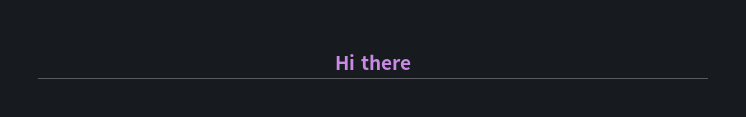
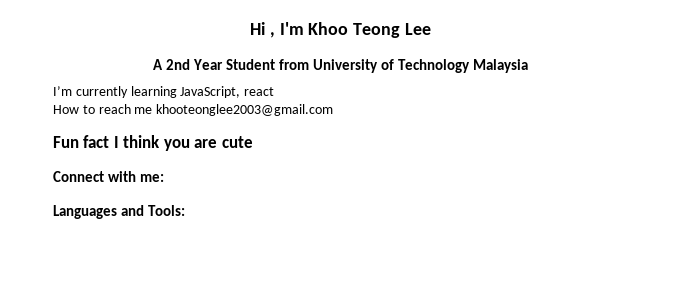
- Hi there
+ Hi , I'm Khoo Teong Lee
+ A 2nd Year Student from University of Technology Malaysia
+ I’m currently learning JavaScript, react
+ How to reach me khooteonglee2003@gmail.com
+ Fun fact I think you are cute
+ Connect with me:
+ Languages and Tools:

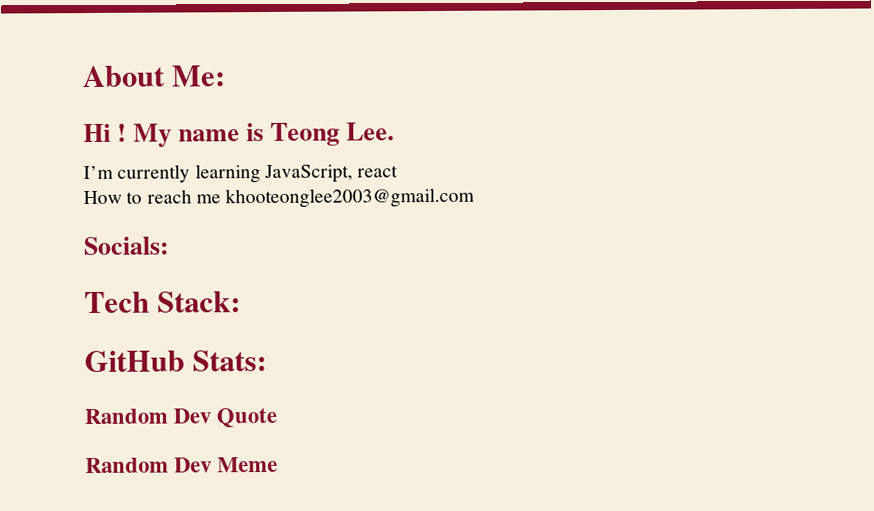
- Hi , I'm Khoo Teong Lee
- A 2nd Year Student from University of Technology Malaysia
+ About Me:
+ Hi ! My name is Teong Lee.
- Fun fact I think you are cute
- Connect with me:
- Languages and Tools:
+ Socials:
+ Tech Stack:
+ GitHub Stats:
+ Random Dev Quote
+ Random Dev Meme

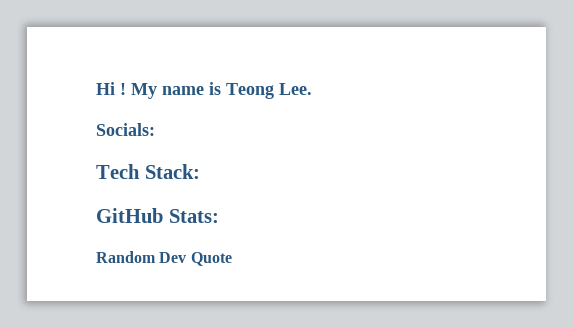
- About Me:
- I’m currently learning JavaScript, react
- How to reach me khooteonglee2003@gmail.com
- Random Dev Meme

